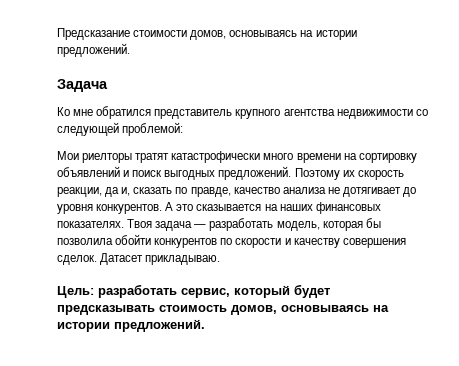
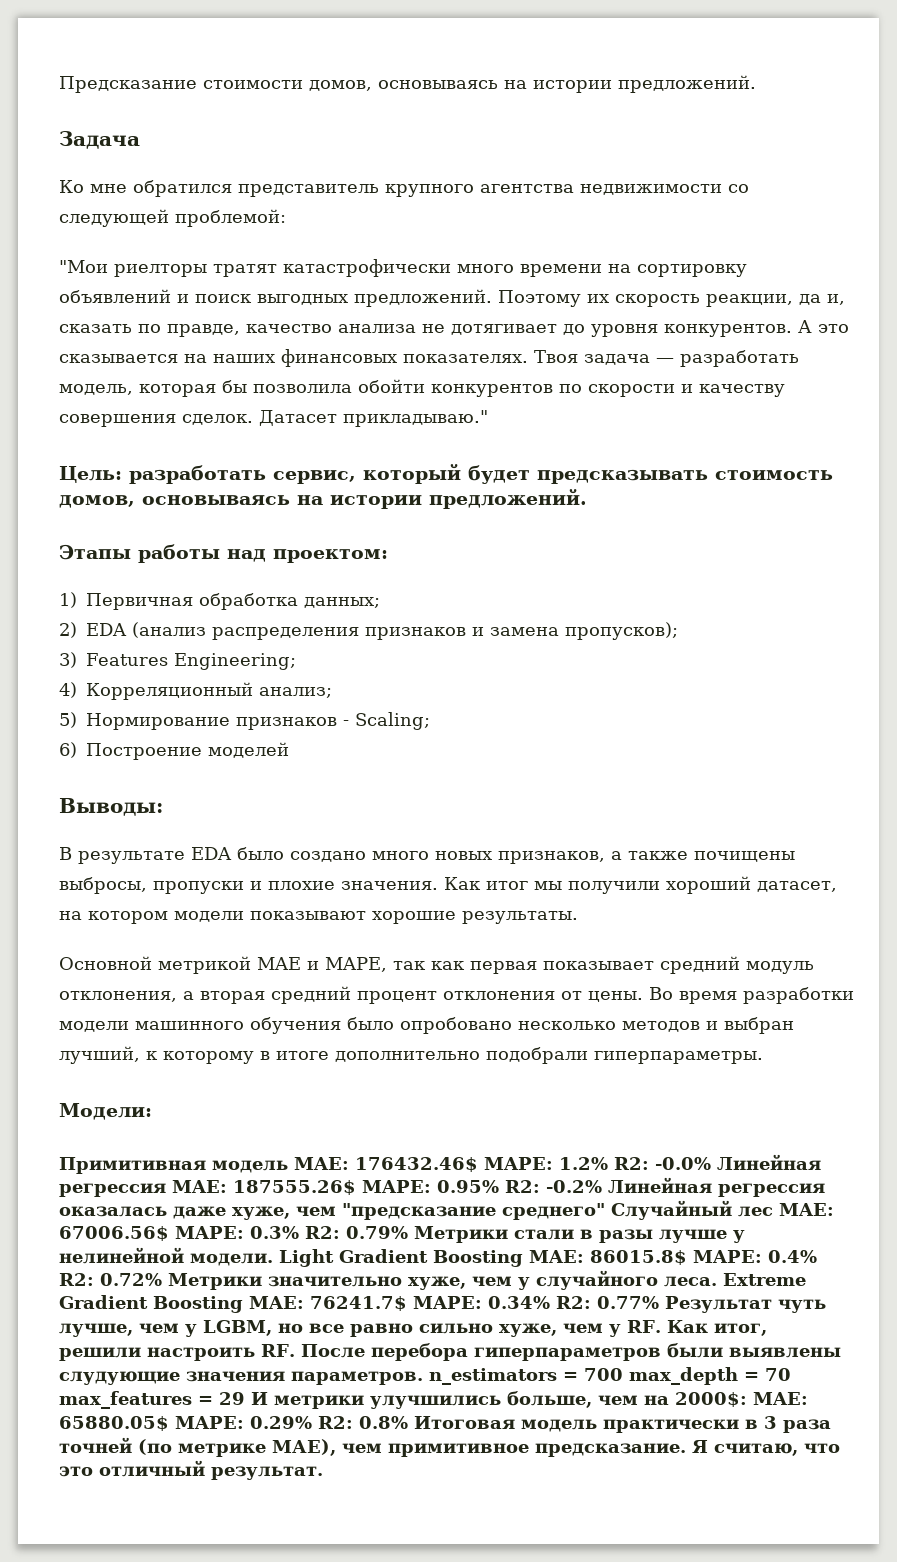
- Мои риелторы тратят катастрофически много времени на сортировку объявлений и поиск выгодных предложений.
+ "Мои риелторы тратят катастрофически много времени на сортировку объявлений и поиск выгодных предложений.
- Датасет прикладываю.
+ Датасет прикладываю."
+ Этапы работы над проектом:
+ 1) Первичная обработка данных;
+ 2) EDA (анализ распределения признаков и замена пропусков);
+ 3) Features Engineering;
+ 4) Корреляционный анализ;
+ 5) Нормирование признаков - Scaling;
+ 6) Построение моделей
+ Выводы:
+ В результате EDA было создано много новых признаков, а также почищены выбросы, пропуски и плохие значения. Как итог мы получили хороший датасет, на котором модели показывают хорошие результаты.
+ Основной метрикой MAE и MAPE, так как первая показывает средний модуль отклонения, а вторая средний процент отклонения от цены. Во время разработки модели машинного обучения было опробовано несколько методов и выбран лучший, к которому в итоге дополнительно подобрали гиперпараметры.
+ Модели:
+ Примитивная модель MAE: 176432.46$ MAPE: 1.2% R2: -0.0% Линейная регрессия MAE: 187555.26$ MAPE: 0.95% R2: -0.2% Линейная регрессия оказалась даже хуже, чем "предсказание среднего" Случайный лес MAE: 67006.56$ MAPE: 0.3% R2: 0.79% Метрики стали в разы лучше у нелинейной модели. Light Gradient Boosting MAE: 86015.8$ MAPE: 0.4% R2: 0.72% Метрики значительно хуже, чем у случайного леса. Extreme Gradient Boosting MAE: 76241.7$ MAPE: 0.34% R2: 0.77% Результат чуть лучше, чем у LGBM, но все равно сильно хуже, чем у RF. Как итог, решили настроить RF. После перебора гиперпараметров были выявлены слудующие значения параметров. n_estimators = 700 max_depth = 70 max_features = 29 И метрики улучшились больше, чем на 2000$: MAE: 65880.05$ MAPE: 0.29% R2: 0.8% Итоговая модель практически в 3 раза точней (по метрике МАЕ), чем примитивное предсказание. Я считаю, что это отличный результат.

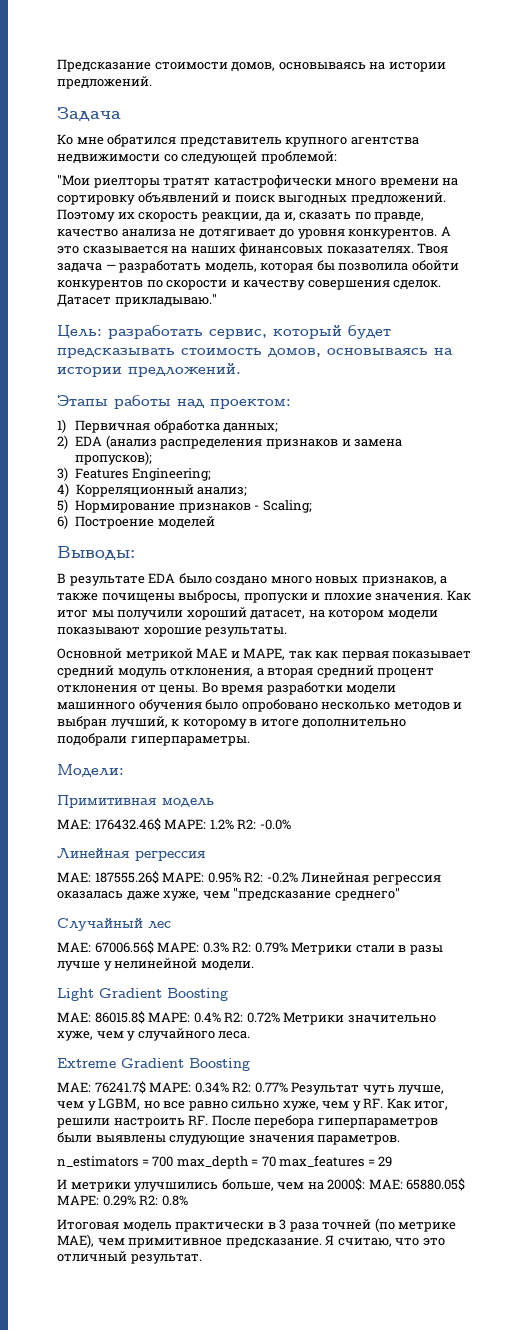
- Примитивная модель MAE:
+ Примитивная модель
+ MAE:
- -0.0% Линейная регрессия MAE:
+ -0.0%
+ Линейная регрессия
+ MAE:
- -0.2% Линейная регрессия оказалась даже хуже, чем "предсказание среднего" Случайный лес MAE:
+ -0.2% Линейная регрессия оказалась даже хуже, чем "предсказание среднего"
+ Случайный лес
+ MAE:
- 0.79% Метрики стали в разы лучше у нелинейной модели. Light Gradient Boosting MAE:
+ 0.79% Метрики стали в разы лучше у нелинейной модели.
+ Light Gradient Boosting
+ MAE:
- 0.72% Метрики значительно хуже, чем у случайного леса. Extreme Gradient Boosting MAE:
+ 0.72% Метрики значительно хуже, чем у случайного леса.
+ Extreme Gradient Boosting
+ MAE:
- 0.77% Результат чуть лучше, чем у LGBM, но все равно сильно хуже, чем у RF. Как итог, решили настроить RF. После перебора гиперпараметров были выявлены слудующие значения параметров. n_estimators = 700 max_depth = 70 max_features = 29 И метрики улучшились больше, чем на 2000$:
+ 0.77% Результат чуть лучше, чем у LGBM, но все равно сильно хуже, чем у RF. Как итог, решили настроить RF. После перебора гиперпараметров были выявлены слудующие значения параметров.
+ n_estimators = 700 max_depth = 70 max_features = 29
+ И метрики улучшились больше, чем на 2000$:
- 0.8% Итоговая модель практически в 3 раза точней (по метрике МАЕ), чем примитивное предсказание.
+ 0.8%
+ Итоговая модель практически в 3 раза точней (по метрике МАЕ), чем примитивное предсказание.

